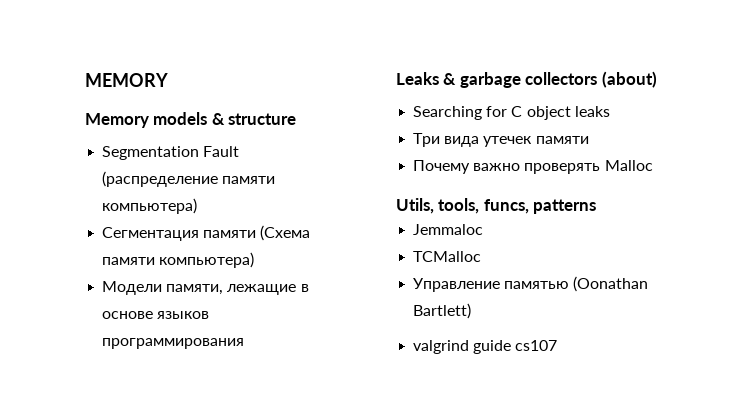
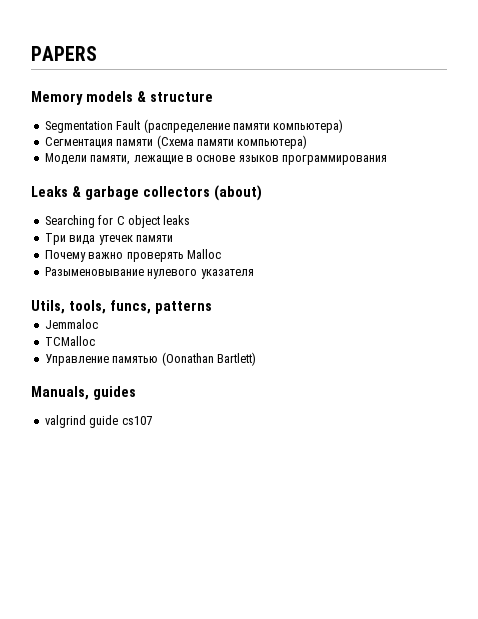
- MEMORY
+ PAPERS
+ Разыменовывание нулевого указателя
+ Manuals, guides

